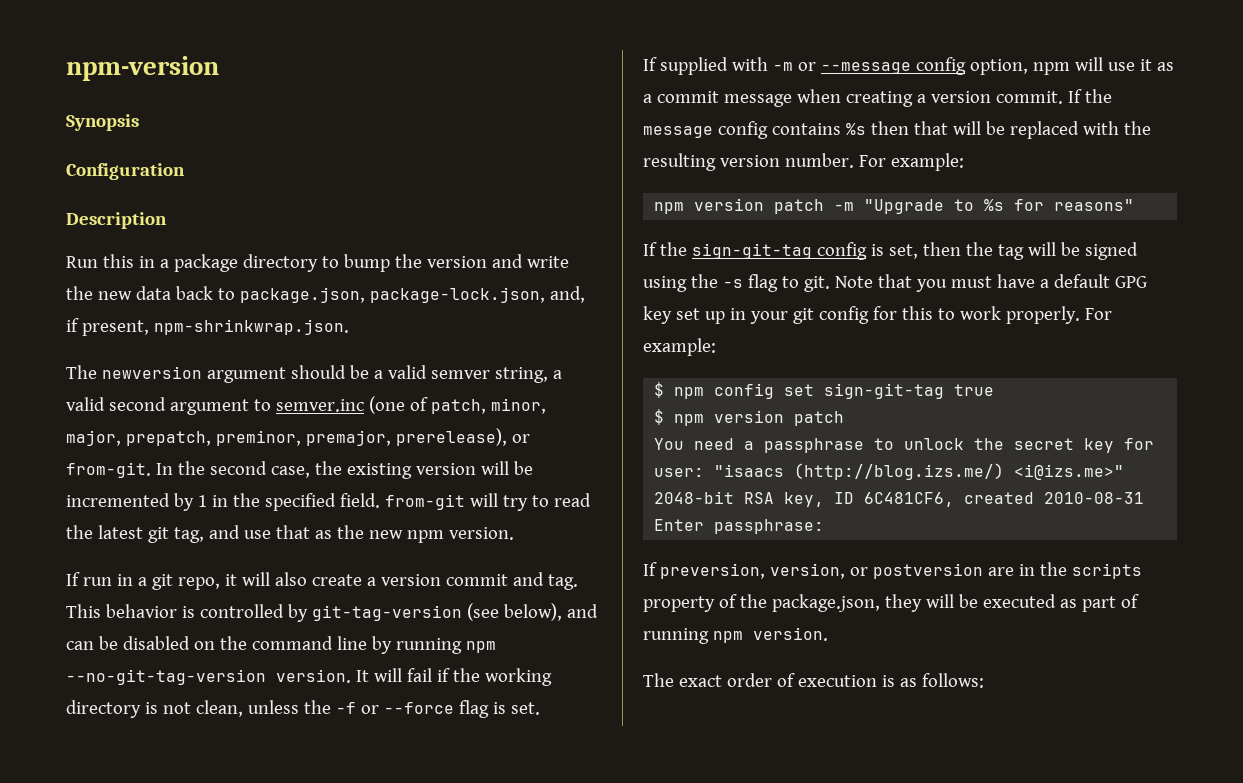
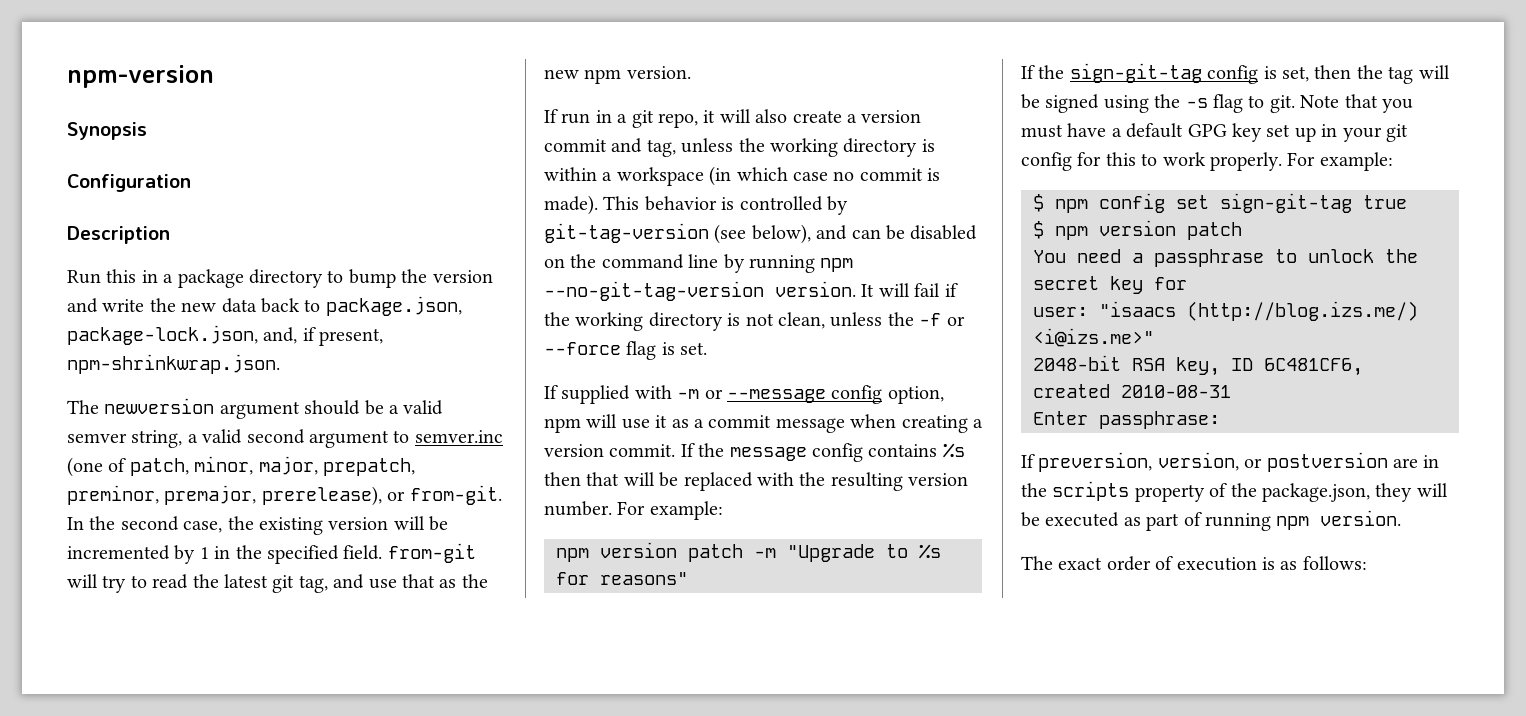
- If run in a git repo, it will also create a version commit and tag.
+ If run in a git repo, it will also create a version commit and tag, unless the working directory is within a workspace (in which case no commit is made).

